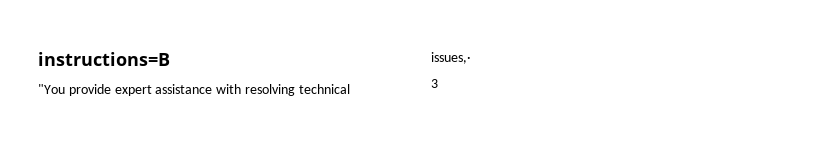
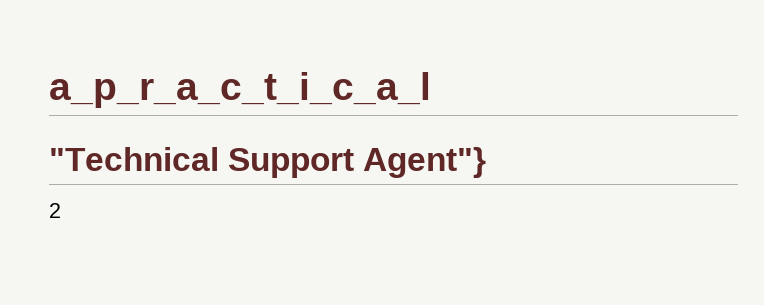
- instructions=B
- "You provide expert assistance with resolving technical issues,·
- 3
+ a_p_r_a_c_t_i_c_a_l
+ "Technical Support Agent"}
+ 2

